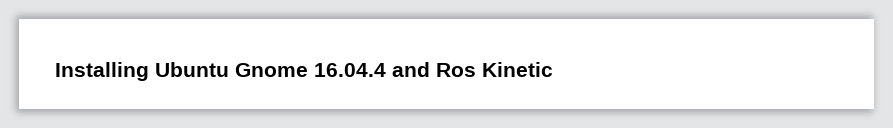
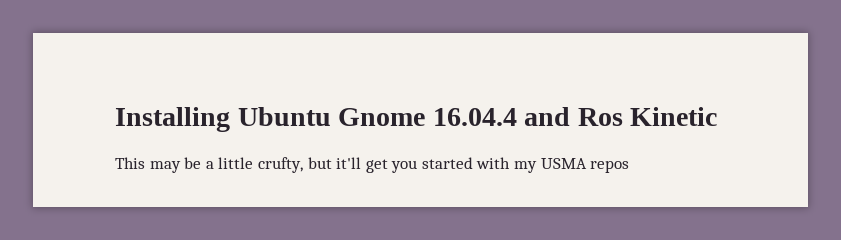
+ This may be a little crufty, but it'll get you started with my USMA repos

